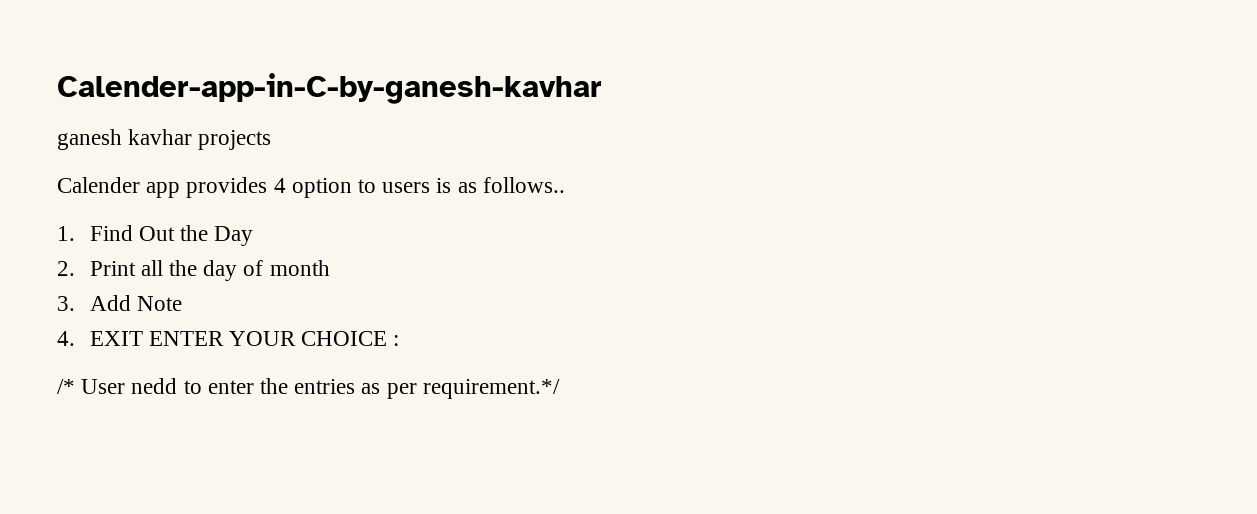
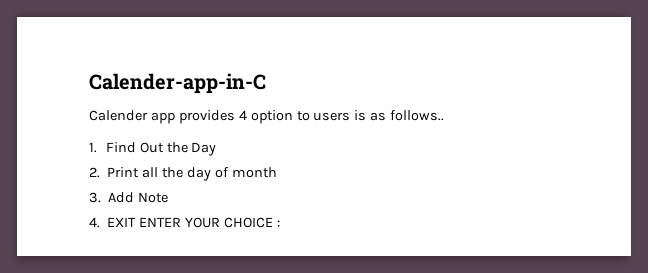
- Calender-app-in-C-by-ganesh-kavhar
- ganesh kavhar projects
+ Calender-app-in-C
- /* User nedd to enter the entries as per requirement.*/

